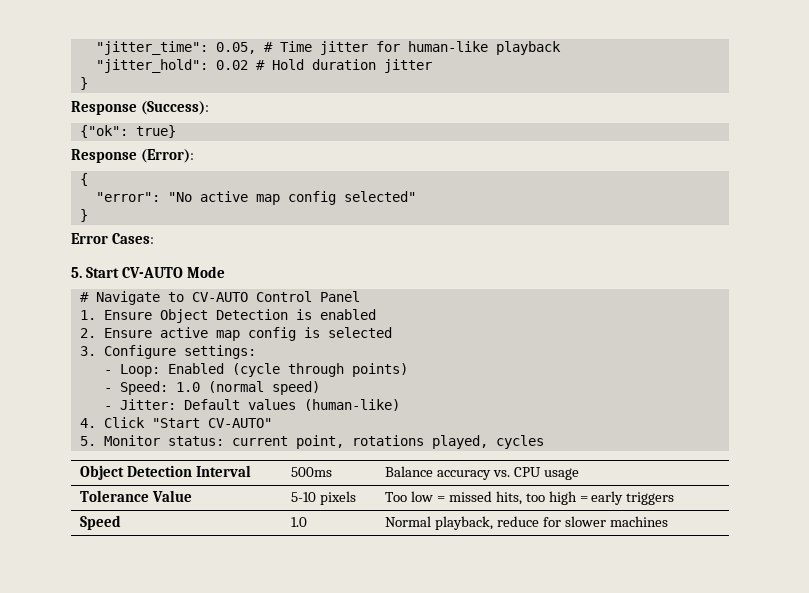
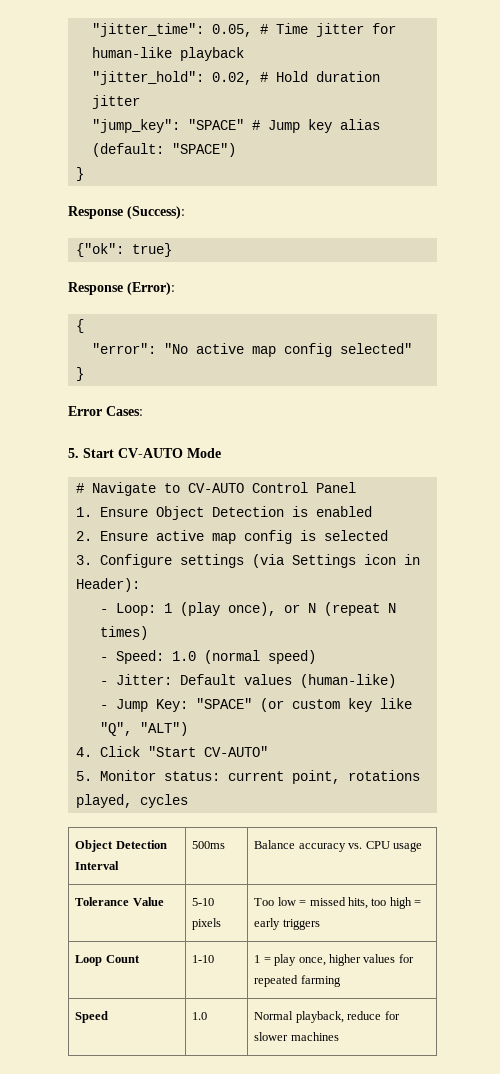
- "jitter_hold": 0.02 # Hold duration jitter
+ "jitter_hold": 0.02, # Hold duration jitter
+ "jump_key": "SPACE" # Jump key alias (default: "SPACE")
- 3. Configure settings:
- - Loop: Enabled (cycle through points)
+ 3. Configure settings (via Settings icon in Header):
+ - Loop: 1 (play once), or N (repeat N times)
+ - Jump Key: "SPACE" (or custom key like "Q", "ALT")
+ Loop Count | 1-10 | 1 = play once, higher values for repeated farming

